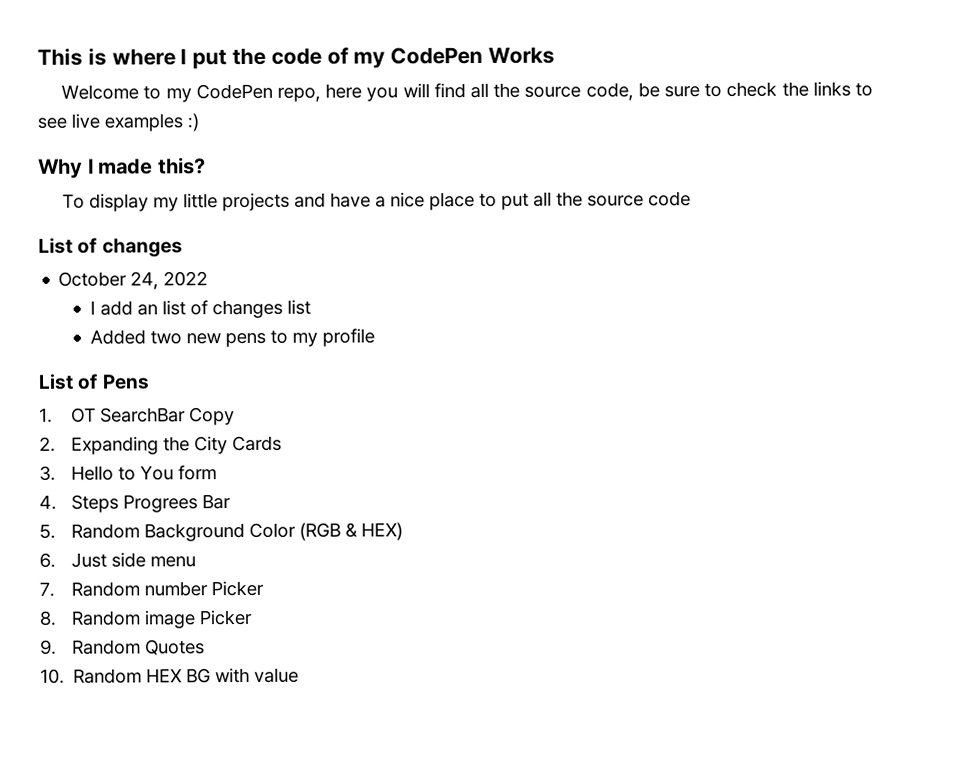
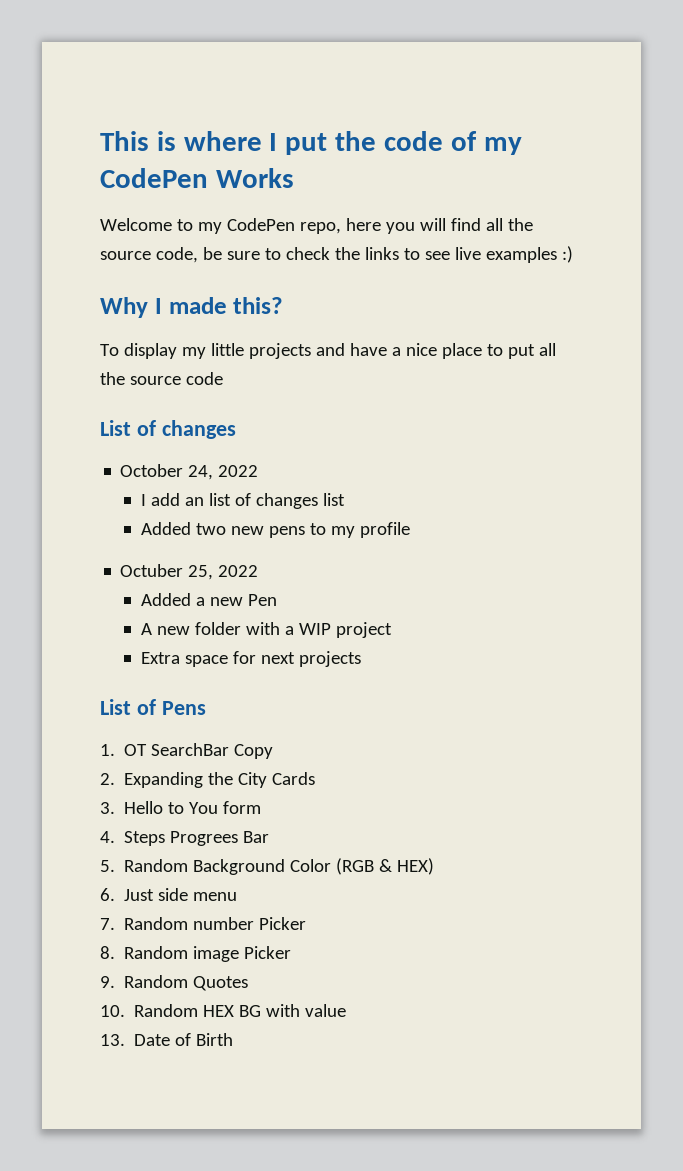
+ Octuber 25, 2022
+ Added a new Pen
+ A new folder with a WIP project
+ Extra space for next projects
+ 13. Date of Birth

